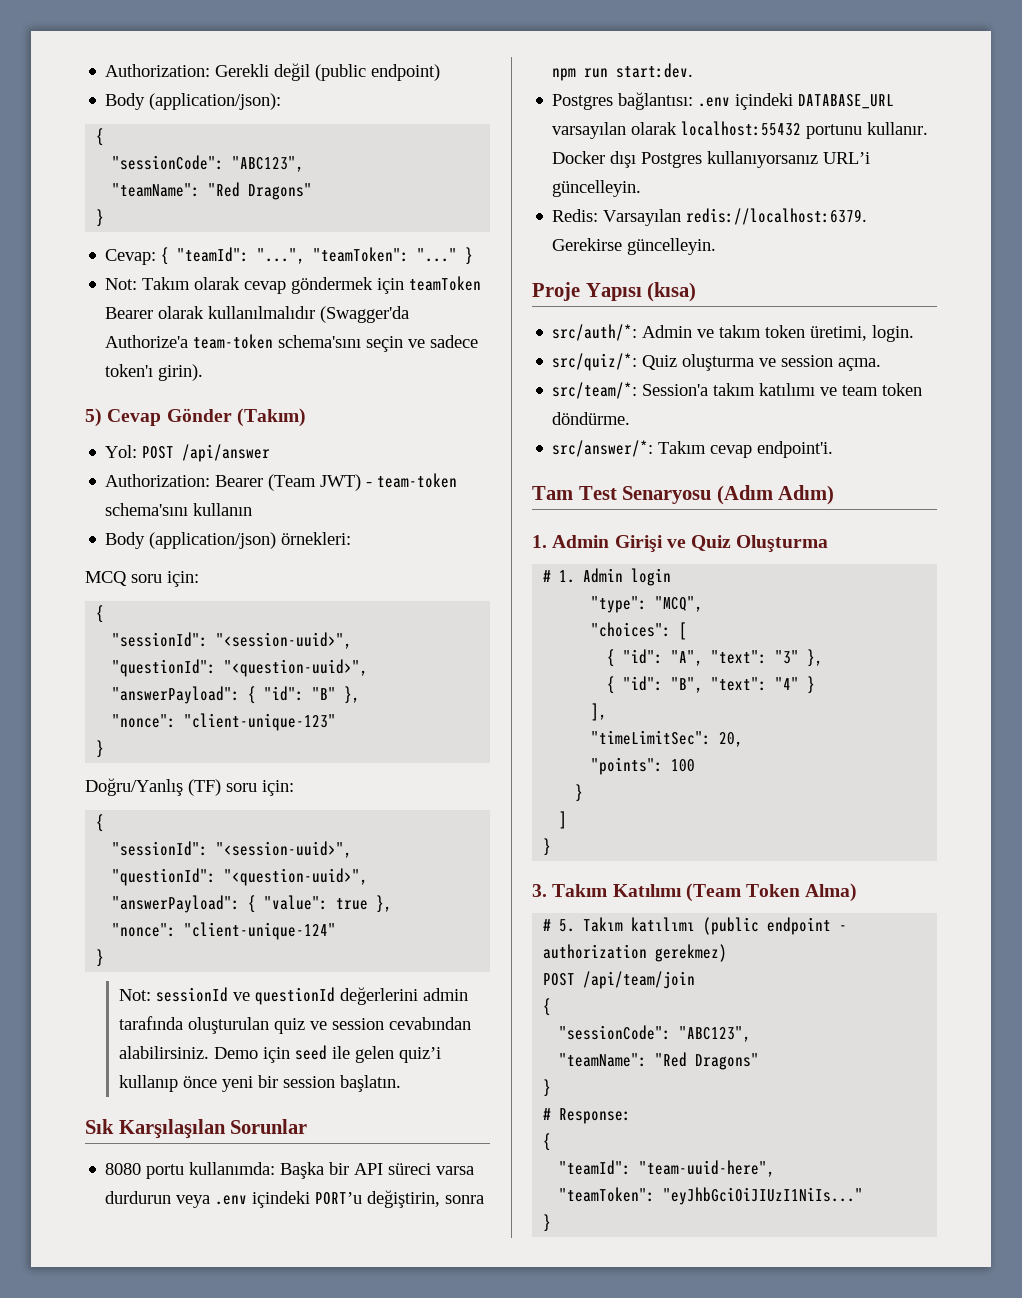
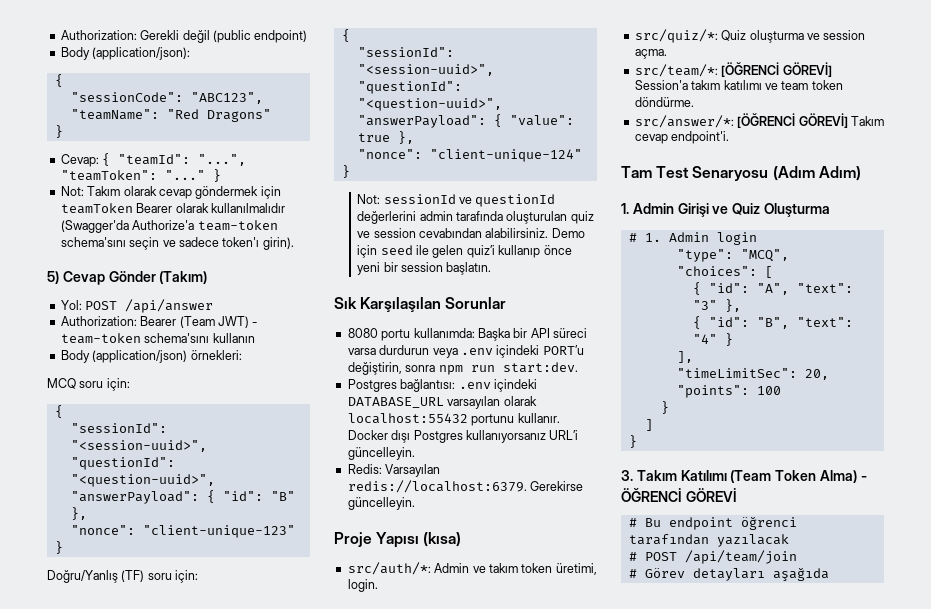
- src/team/*: Session'a takım katılımı ve team token döndürme.
+ src/team/*: [ÖĞRENCİ GÖREVİ] Session'a takım katılımı ve team token döndürme.
- src/answer/*: Takım cevap endpoint'i.
+ src/answer/*: [ÖĞRENCİ GÖREVİ] Takım cevap endpoint'i.
- 3. Takım Katılımı (Team Token Alma)
- # 5. Takım katılımı (public endpoint - authorization gerekmez)
- POST /api/team/join
- {
- "sessionCode": "ABC123",
- "teamName": "Red Dragons"
- }
- # Response:
- {
- "teamId": "team-uuid-here",
- "teamToken": "eyJhbGciOiJIUzI1NiIs..."
- }
+ 3. Takım Katılımı (Team Token Alma) - ÖĞRENCİ GÖREVİ
+ # Bu endpoint öğrenci tarafından yazılacak
+ # POST /api/team/join
+ # Görev detayları aşağıda

